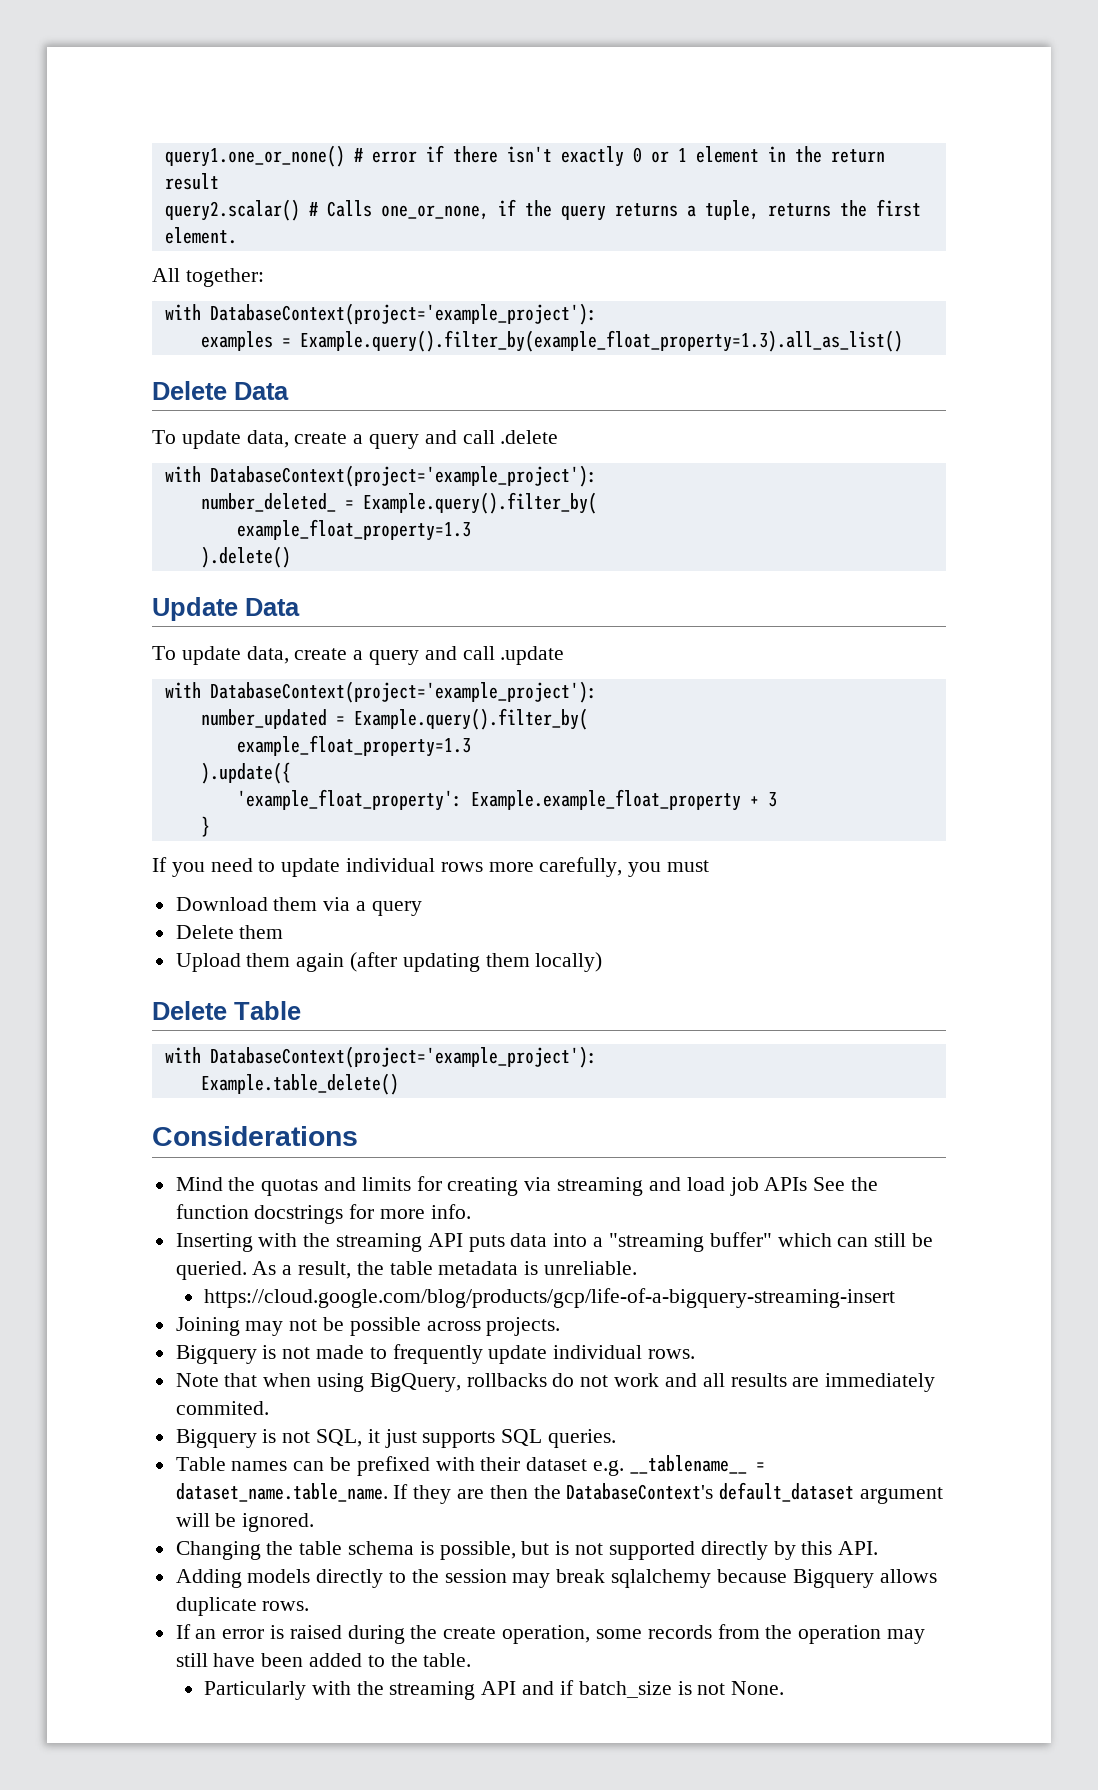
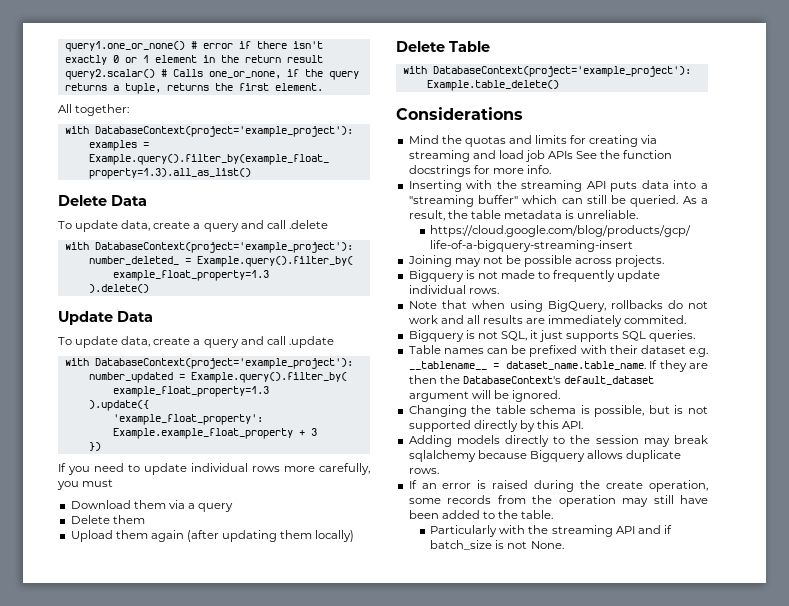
- }
+ })

